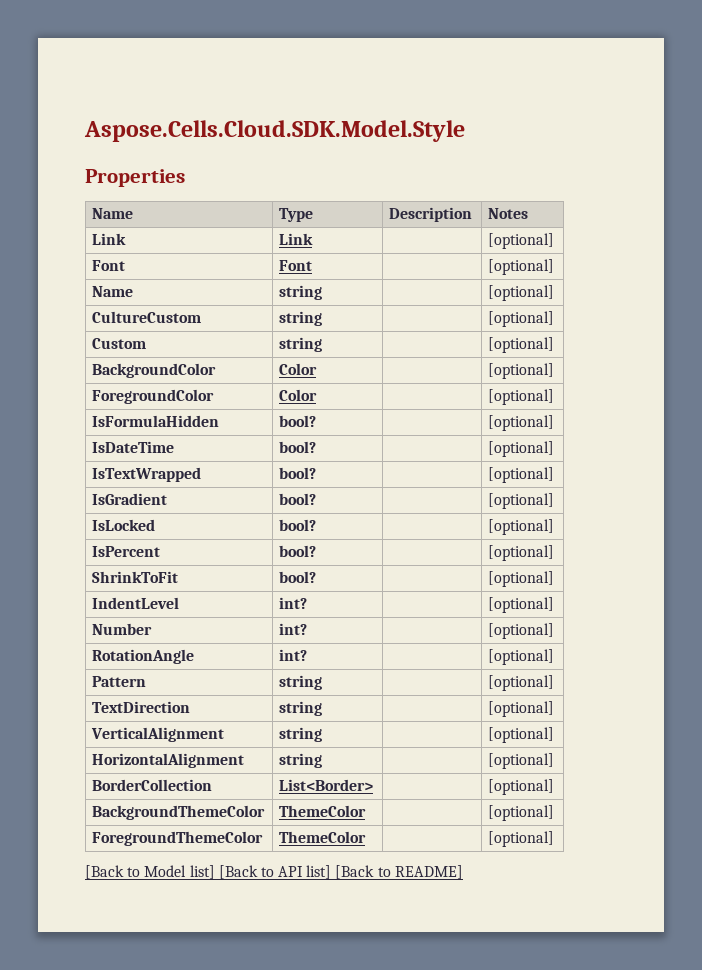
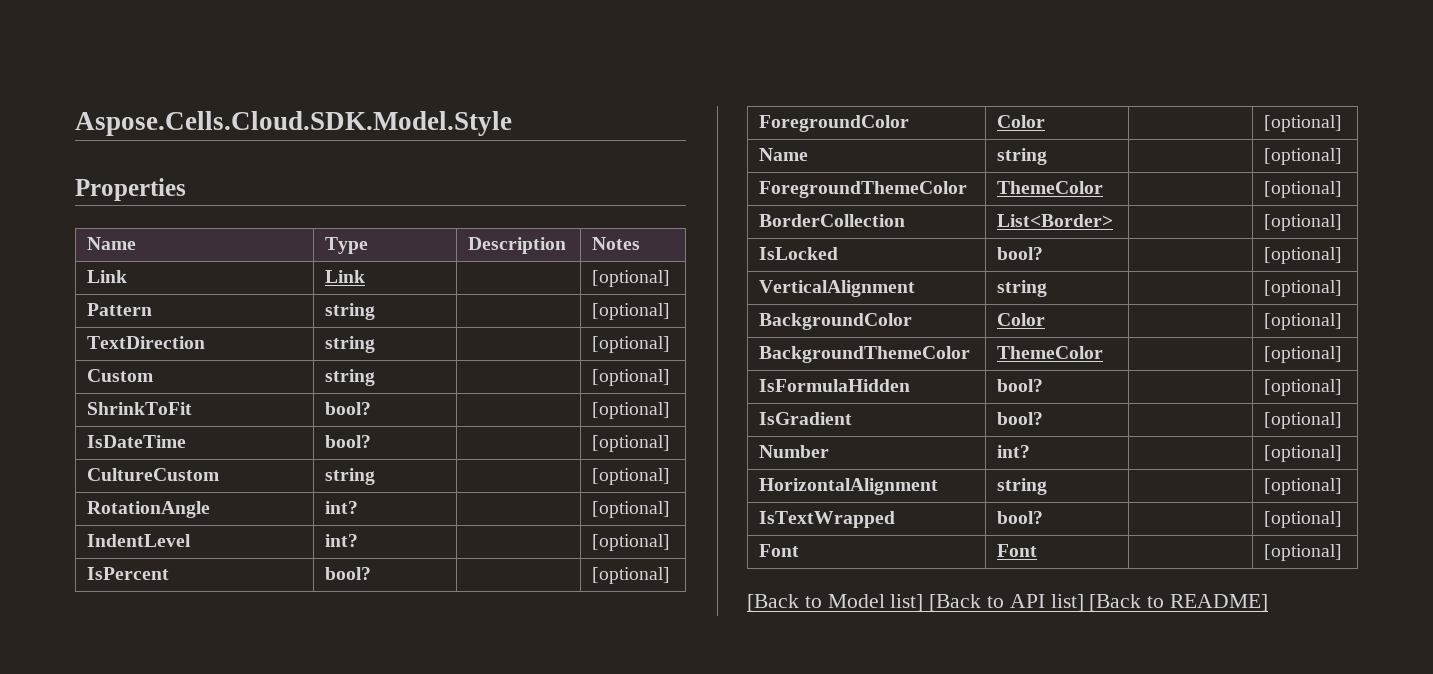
- Font | Font | | [optional]
- Name | string | | [optional]
- CultureCustom | string | | [optional]
- Custom | string | | [optional]
- BackgroundColor | Color | | [optional]
- ForegroundColor | Color | | [optional]
- IsFormulaHidden | bool? | | [optional]
- IsDateTime | bool? | | [optional]
- IsTextWrapped | bool? | | [optional]
- IsGradient | bool? | | [optional]
- IsLocked | bool? | | [optional]
- IsPercent | bool? | | [optional]
- ShrinkToFit | bool? | | [optional]
- IndentLevel | int? | | [optional]
- Number | int? | | [optional]
- RotationAngle | int? | | [optional]
+ Custom | string | | [optional]
+ ShrinkToFit | bool? | | [optional]
+ IsDateTime | bool? | | [optional]
+ CultureCustom | string | | [optional]
+ RotationAngle | int? | | [optional]
+ IndentLevel | int? | | [optional]
+ IsPercent | bool? | | [optional]
+ ForegroundColor | Color | | [optional]
+ Name | string | | [optional]
+ ForegroundThemeColor | ThemeColor | | [optional]
+ BorderCollection | List<Border> | | [optional]
+ IsLocked | bool? | | [optional]
  VerticalAlignment | string | | [optional]
+ BackgroundColor | Color | | [optional]
+ BackgroundThemeColor | ThemeColor | | [optional]
+ IsFormulaHidden | bool? | | [optional]
+ IsGradient | bool? | | [optional]
+ Number | int? | | [optional]
- BorderCollection | List<Border> | | [optional]
- BackgroundThemeColor | ThemeColor | | [optional]
- ForegroundThemeColor | ThemeColor | | [optional]
+ IsTextWrapped | bool? | | [optional]
+ Font | Font | | [optional]

